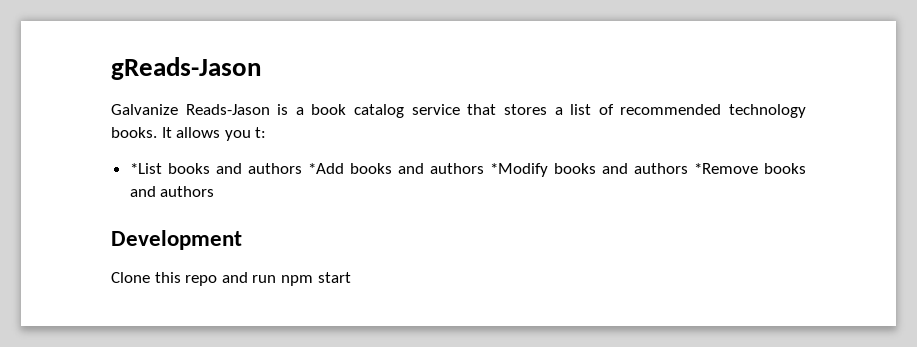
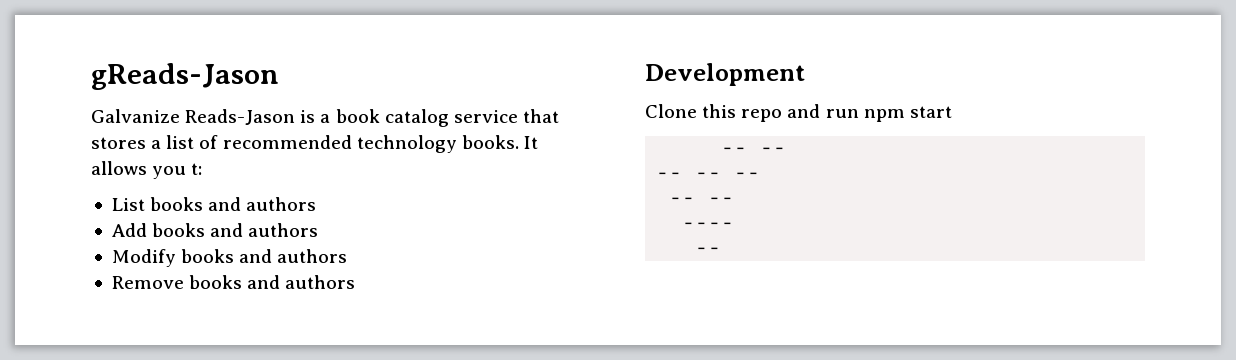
- *List books and authors *Add books and authors *Modify books and authors *Remove books and authors
+ List books and authors
+ Add books and authors
+ Modify books and authors
+ Remove books and authors
  Clone this repo and run npm start
+ -- --
+ -- -- --
+ -- --
+ ----
+ --

